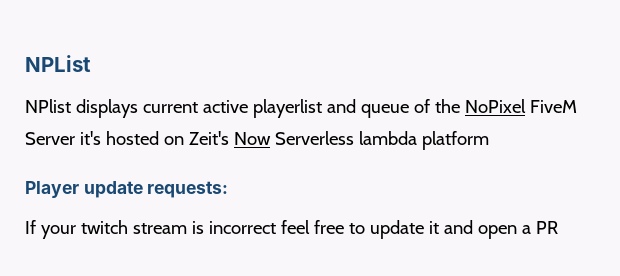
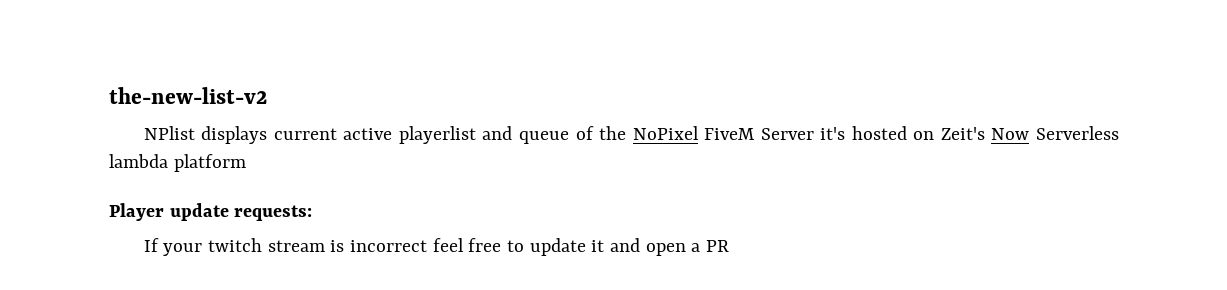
- NPList
+ the-new-list-v2

